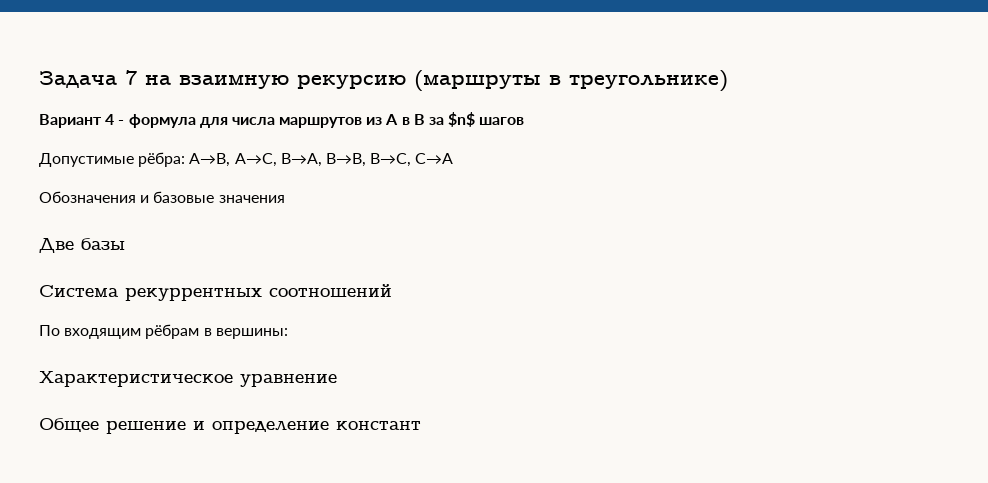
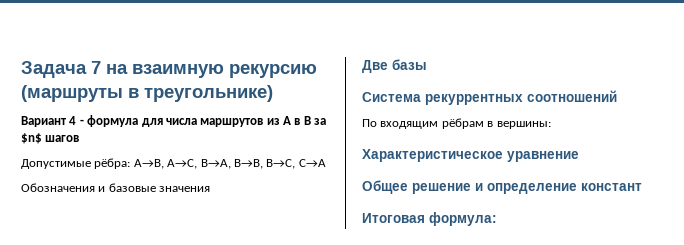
+ Итоговая формула:

